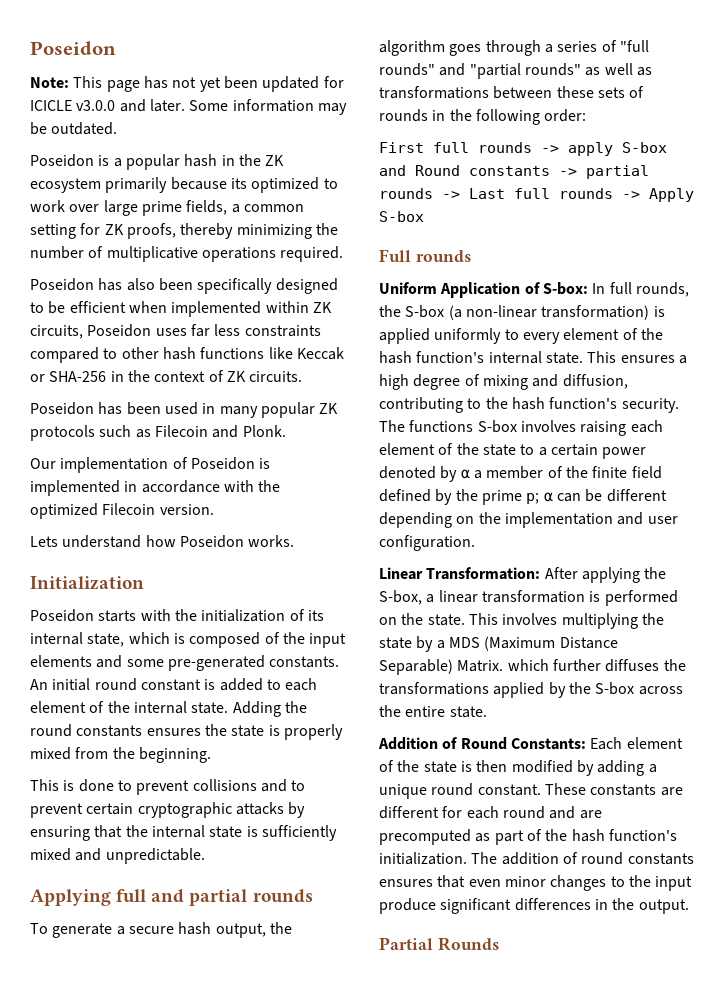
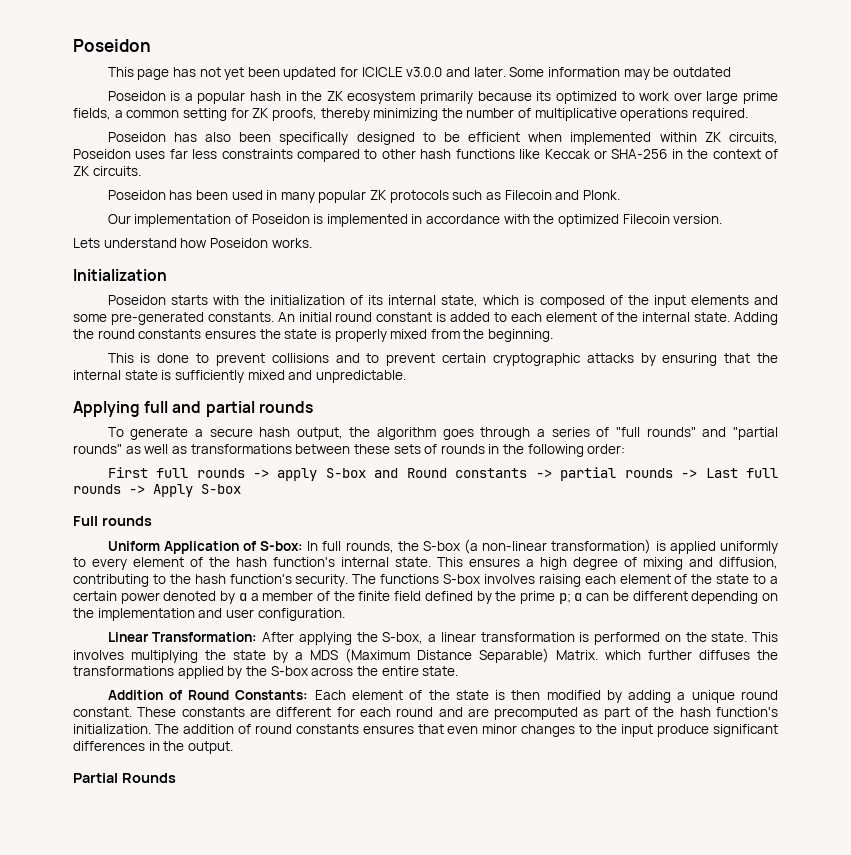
- Note: This page has not yet been updated for ICICLE v3.0.0 and later.
+ This page has not yet been updated for ICICLE v3.0.0 and later.
- Some information may be outdated.
+ Some information may be outdated

